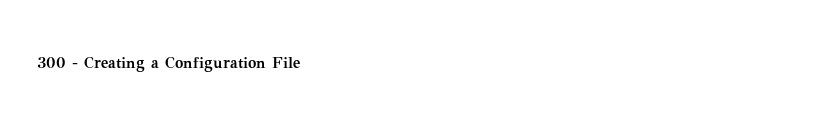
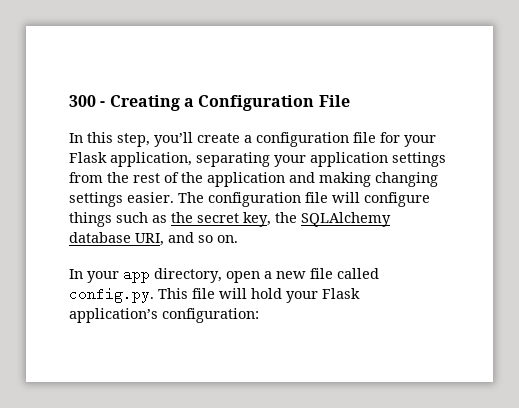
+ In this step, you’ll create a configuration file for your Flask application, separating your application settings from the rest of the application and making changing settings easier. The configuration file will configure things such as the secret key, the SQLAlchemy database URI, and so on.
+ In your app directory, open a new file called config.py. This file will hold your Flask application’s configuration:

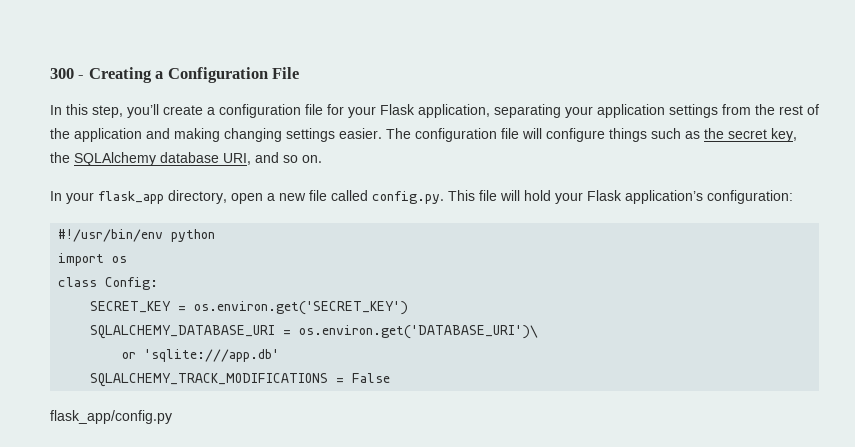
- In your app directory, open a new file called config.py. This file will hold your Flask application’s configuration:
+ In your flask_app directory, open a new file called config.py. This file will hold your Flask application’s configuration:
+ #!/usr/bin/env python
+ import os
+ class Config:
+ SECRET_KEY = os.environ.get('SECRET_KEY')
+ SQLALCHEMY_DATABASE_URI = os.environ.get('DATABASE_URI')\
+ or 'sqlite:///app.db'
+ SQLALCHEMY_TRACK_MODIFICATIONS = False
+ flask_app/config.py

